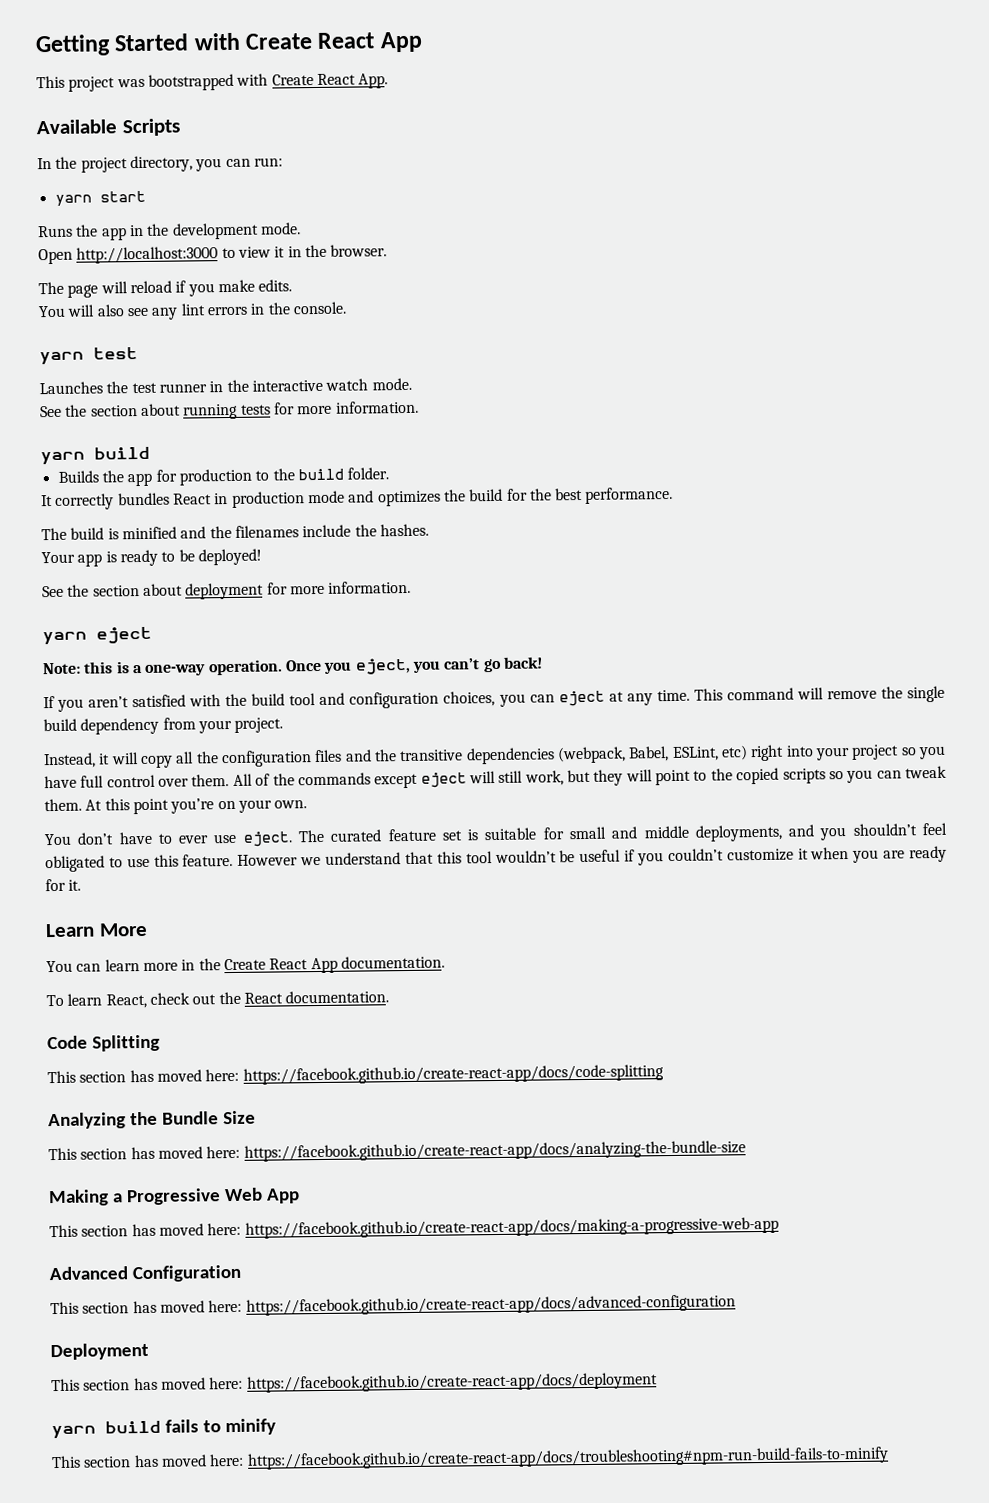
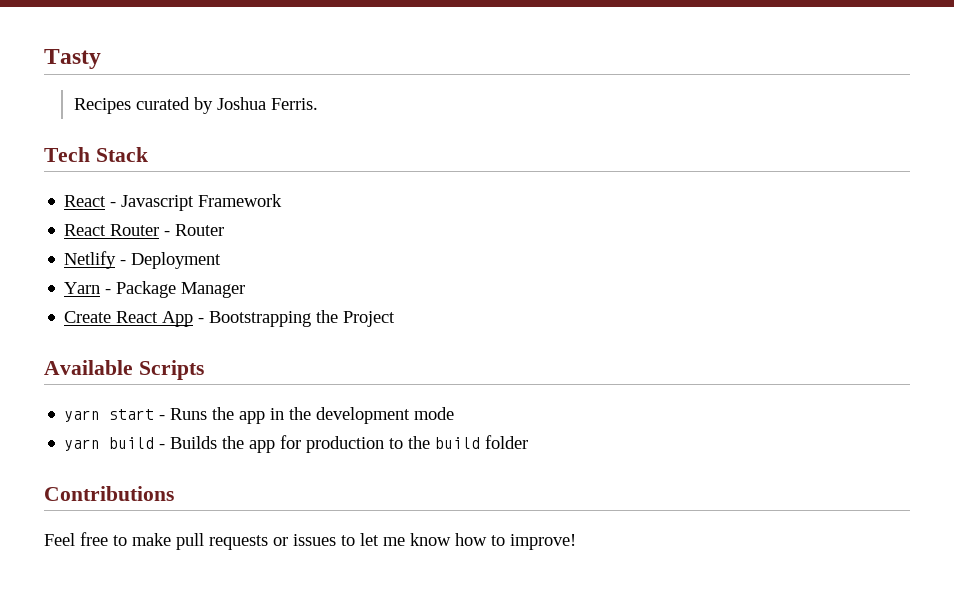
- Getting Started with Create React App
- This project was bootstrapped with Create React App.
+ Tasty
+ Recipes curated by Joshua Ferris.
+ Tech Stack
+ React - Javascript Framework
+ React Router - Router
+ Netlify - Deployment
+ Yarn - Package Manager
+ Create React App - Bootstrapping the Project
  Available Scripts
- In the project directory, you can run:
- yarn start
- Runs the app in the development mode.
- Open http://localhost:3000 to view it in the browser.
- The page will reload if you make edits.
- You will also see any lint errors in the console.
- yarn test
- Launches the test runner in the interactive watch mode.
- See the section about running tests for more information.
- yarn build
- Builds the app for production to the build folder.
- It correctly bundles React in production mode and optimizes the build for the best performance.
- The build is minified and the filenames include the hashes.
- Your app is ready to be deployed!
- See the section about deployment for more information.
- yarn eject
- Note: this is a one-way operation. Once you eject, you can’t go back!
- If you aren’t satisfied with the build tool and configuration choices, you can eject at any time. This command will remove the single build dependency from your project.
- Instead, it will copy all the configuration files and the transitive dependencies (webpack, Babel, ESLint, etc) right into your project so you have full control over them. All of the commands except eject will still work, but they will point to the copied scripts so you can tweak them. At this point you’re on your own.
- You don’t have to ever use eject. The curated feature set is suitable for small and middle deployments, and you shouldn’t feel obligated to use this feature. However we understand that this tool wouldn’t be useful if you couldn’t customize it when you are ready for it.
- Learn More
- You can learn more in the Create React App documentation.
- To learn React, check out the React documentation.
- Code Splitting
- This section has moved here: https://facebook.github.io/create-react-app/docs/code-splitting
- Analyzing the Bundle Size
- This section has moved here: https://facebook.github.io/create-react-app/docs/analyzing-the-bundle-size
- Making a Progressive Web App
- This section has moved here: https://facebook.github.io/create-react-app/docs/making-a-progressive-web-app
- Advanced Configuration
- This section has moved here: https://facebook.github.io/create-react-app/docs/advanced-configuration
- Deployment
- This section has moved here: https://facebook.github.io/create-react-app/docs/deployment
- yarn build fails to minify
- This section has moved here: https://facebook.github.io/create-react-app/docs/troubleshooting#npm-run-build-fails-to-minify
+ yarn start - Runs the app in the development mode
+ yarn build - Builds the app for production to the build folder
+ Contributions
+ Feel free to make pull requests or issues to let me know how to improve!

